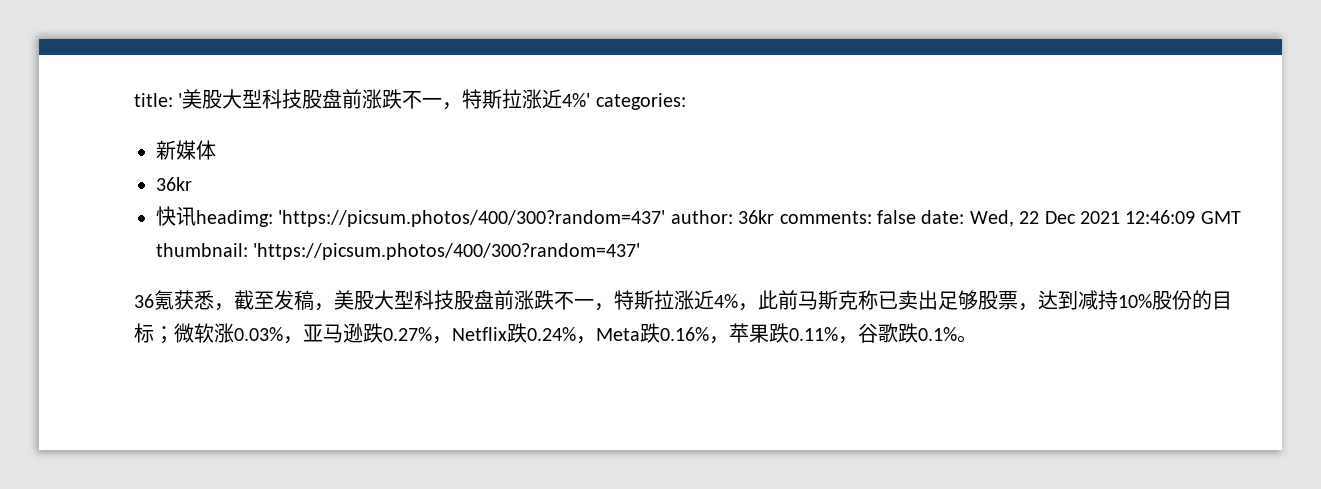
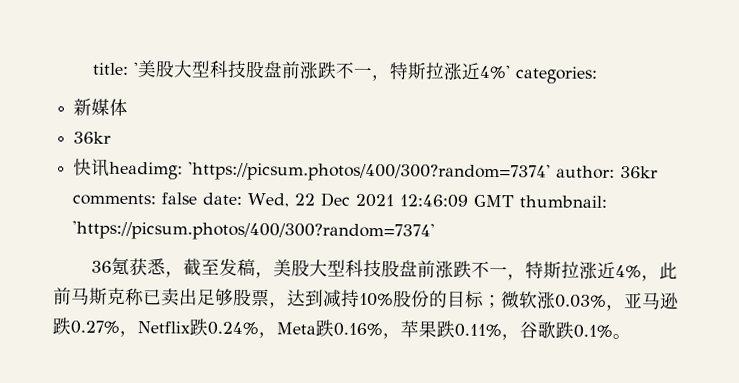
- 快讯headimg: 'https://picsum.photos/400/300?random=437' author: 36kr comments: false date: Wed, 22 Dec 2021 12:46:09 GMT thumbnail: 'https://picsum.photos/400/300?random=437'
+ 快讯headimg: 'https://picsum.photos/400/300?random=7374' author: 36kr comments: false date: Wed, 22 Dec 2021 12:46:09 GMT thumbnail: 'https://picsum.photos/400/300?random=7374'

